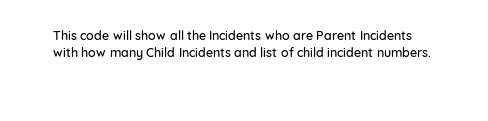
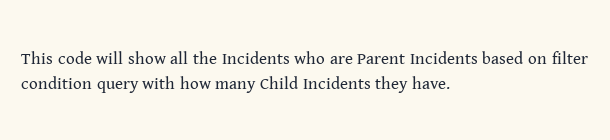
- This code will show all the Incidents who are Parent Incidents with how many Child Incidents and list of child incident numbers.
+ This code will show all the Incidents who are Parent Incidents based on filter condition query with how many Child Incidents they have.

